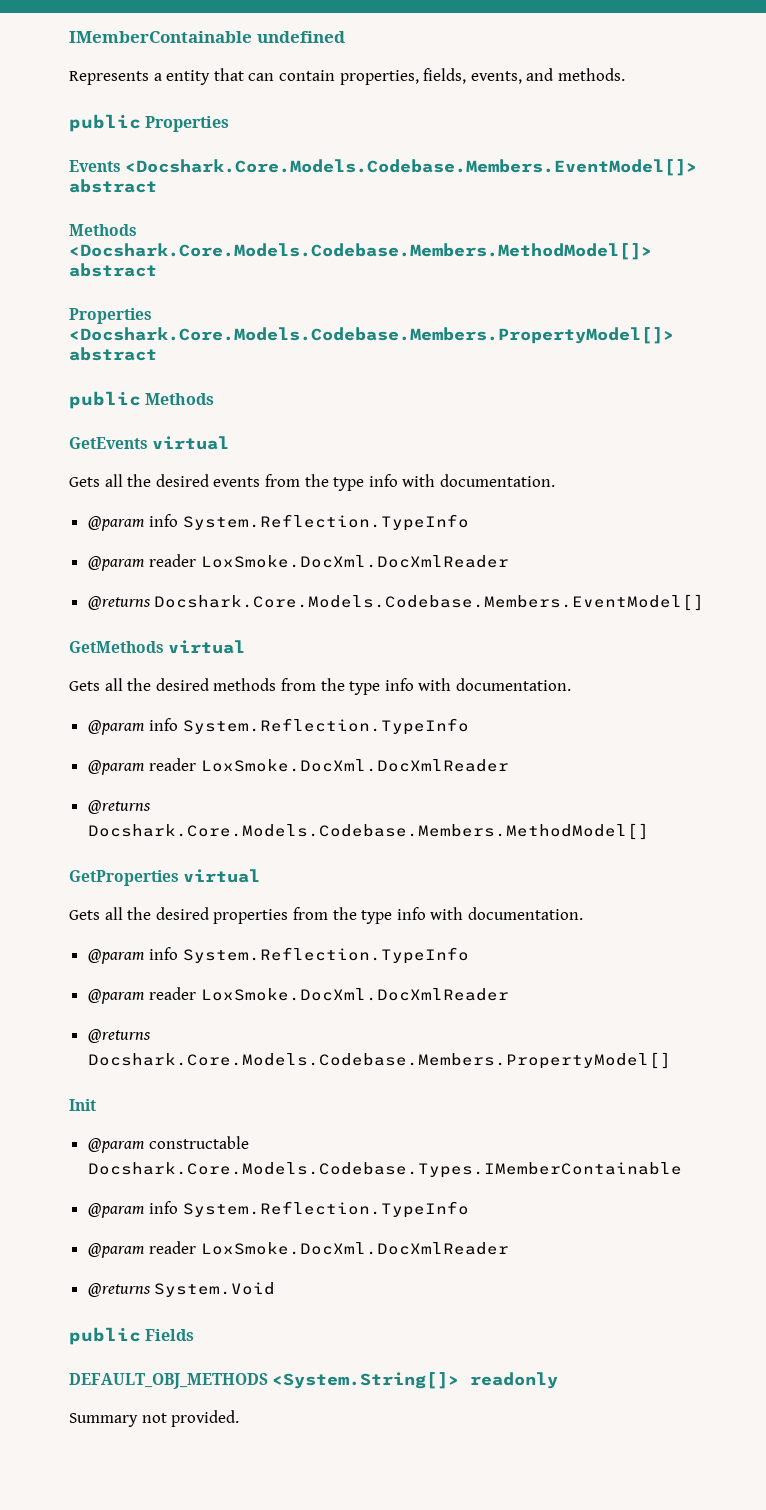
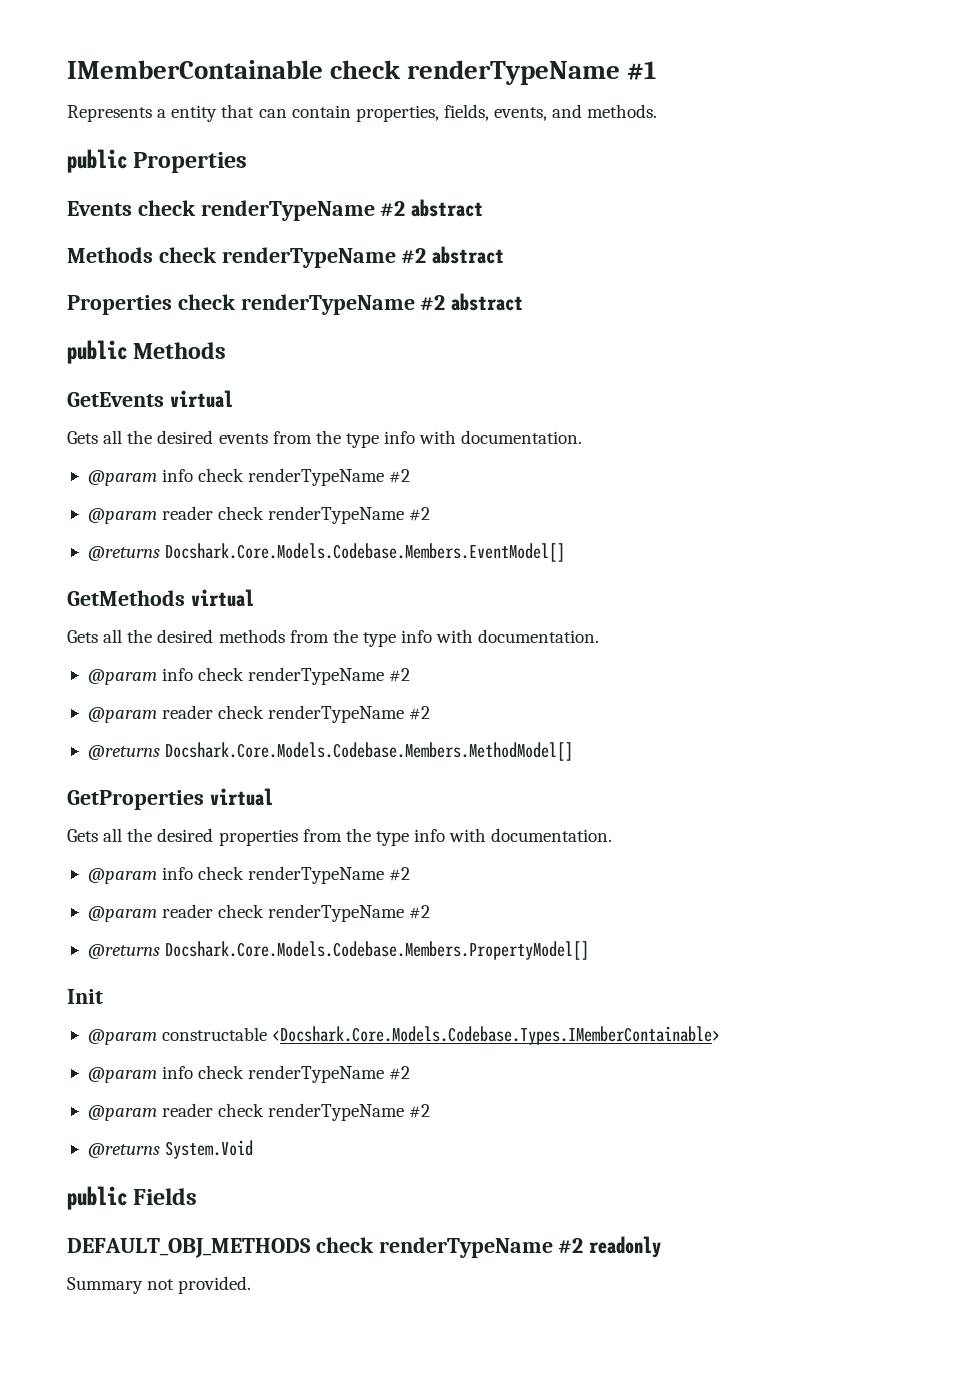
- IMemberContainable undefined
+ IMemberContainable check renderTypeName #1
- Events <Docshark.Core.Models.Codebase.Members.EventModel[]> abstract
+ Events check renderTypeName #2 abstract
- Methods <Docshark.Core.Models.Codebase.Members.MethodModel[]> abstract
+ Methods check renderTypeName #2 abstract
- Properties <Docshark.Core.Models.Codebase.Members.PropertyModel[]> abstract
+ Properties check renderTypeName #2 abstract
  Gets all the desired events from the type info with documentation.
- @param info System.Reflection.TypeInfo
- @param reader LoxSmoke.DocXml.DocXmlReader
+ @param info check renderTypeName #2
+ @param reader check renderTypeName #2
  Gets all the desired methods from the type info with documentation.
- @param info System.Reflection.TypeInfo
- @param reader LoxSmoke.DocXml.DocXmlReader
+ @param info check renderTypeName #2
+ @param reader check renderTypeName #2
  Gets all the desired properties from the type info with documentation.
- @param info System.Reflection.TypeInfo
- @param reader LoxSmoke.DocXml.DocXmlReader
+ @param info check renderTypeName #2
+ @param reader check renderTypeName #2
- @param constructable Docshark.Core.Models.Codebase.Types.IMemberContainable
- @param info System.Reflection.TypeInfo
- @param reader LoxSmoke.DocXml.DocXmlReader
+ @param constructable <Docshark.Core.Models.Codebase.Types.IMemberContainable>
+ @param info check renderTypeName #2
+ @param reader check renderTypeName #2
- DEFAULT_OBJ_METHODS <System.String[]> readonly
+ DEFAULT_OBJ_METHODS check renderTypeName #2 readonly

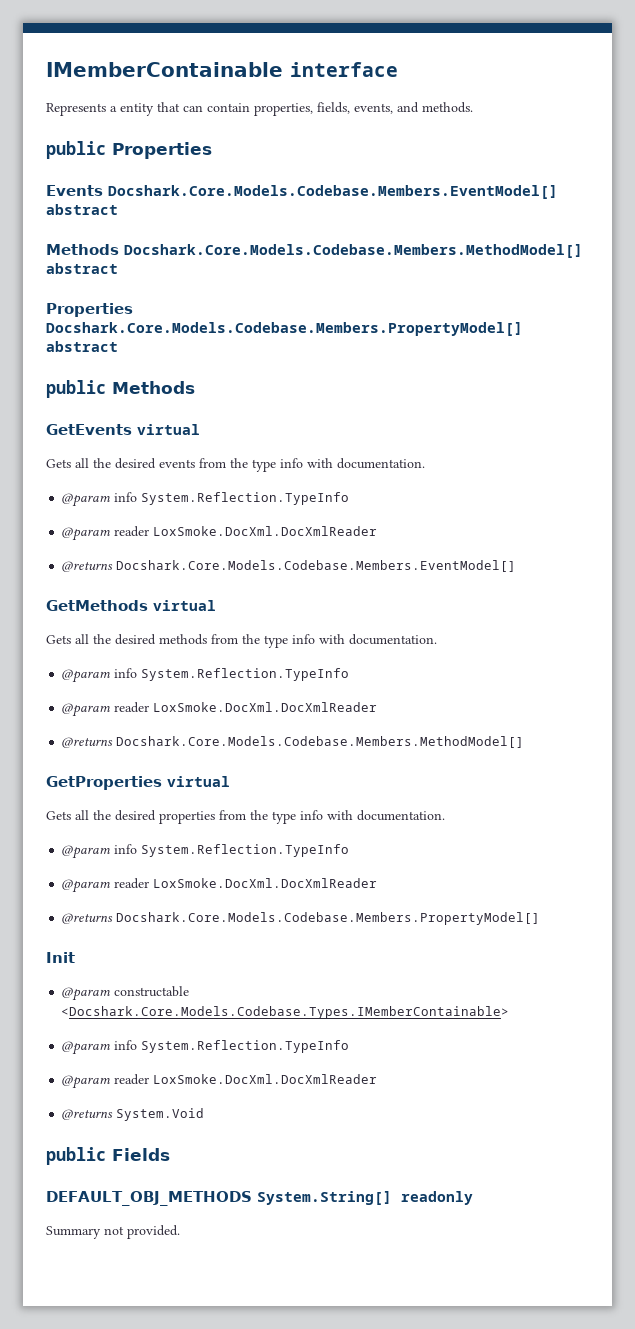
- IMemberContainable check renderTypeName #1
+ IMemberContainable interface
- Events check renderTypeName #2 abstract
+ Events Docshark.Core.Models.Codebase.Members.EventModel[] abstract
- Methods check renderTypeName #2 abstract
+ Methods Docshark.Core.Models.Codebase.Members.MethodModel[] abstract
- Properties check renderTypeName #2 abstract
+ Properties Docshark.Core.Models.Codebase.Members.PropertyModel[] abstract
  Gets all the desired events from the type info with documentation.
- @param info check renderTypeName #2
- @param reader check renderTypeName #2
+ @param info System.Reflection.TypeInfo
+ @param reader LoxSmoke.DocXml.DocXmlReader
  Gets all the desired methods from the type info with documentation.
- @param info check renderTypeName #2
- @param reader check renderTypeName #2
+ @param info System.Reflection.TypeInfo
+ @param reader LoxSmoke.DocXml.DocXmlReader
  Gets all the desired properties from the type info with documentation.
- @param info check renderTypeName #2
- @param reader check renderTypeName #2
+ @param info System.Reflection.TypeInfo
+ @param reader LoxSmoke.DocXml.DocXmlReader
  @param constructable <Docshark.Core.Models.Codebase.Types.IMemberContainable>
- @param info check renderTypeName #2
- @param reader check renderTypeName #2
+ @param info System.Reflection.TypeInfo
+ @param reader LoxSmoke.DocXml.DocXmlReader
- DEFAULT_OBJ_METHODS check renderTypeName #2 readonly
+ DEFAULT_OBJ_METHODS System.String[] readonly

